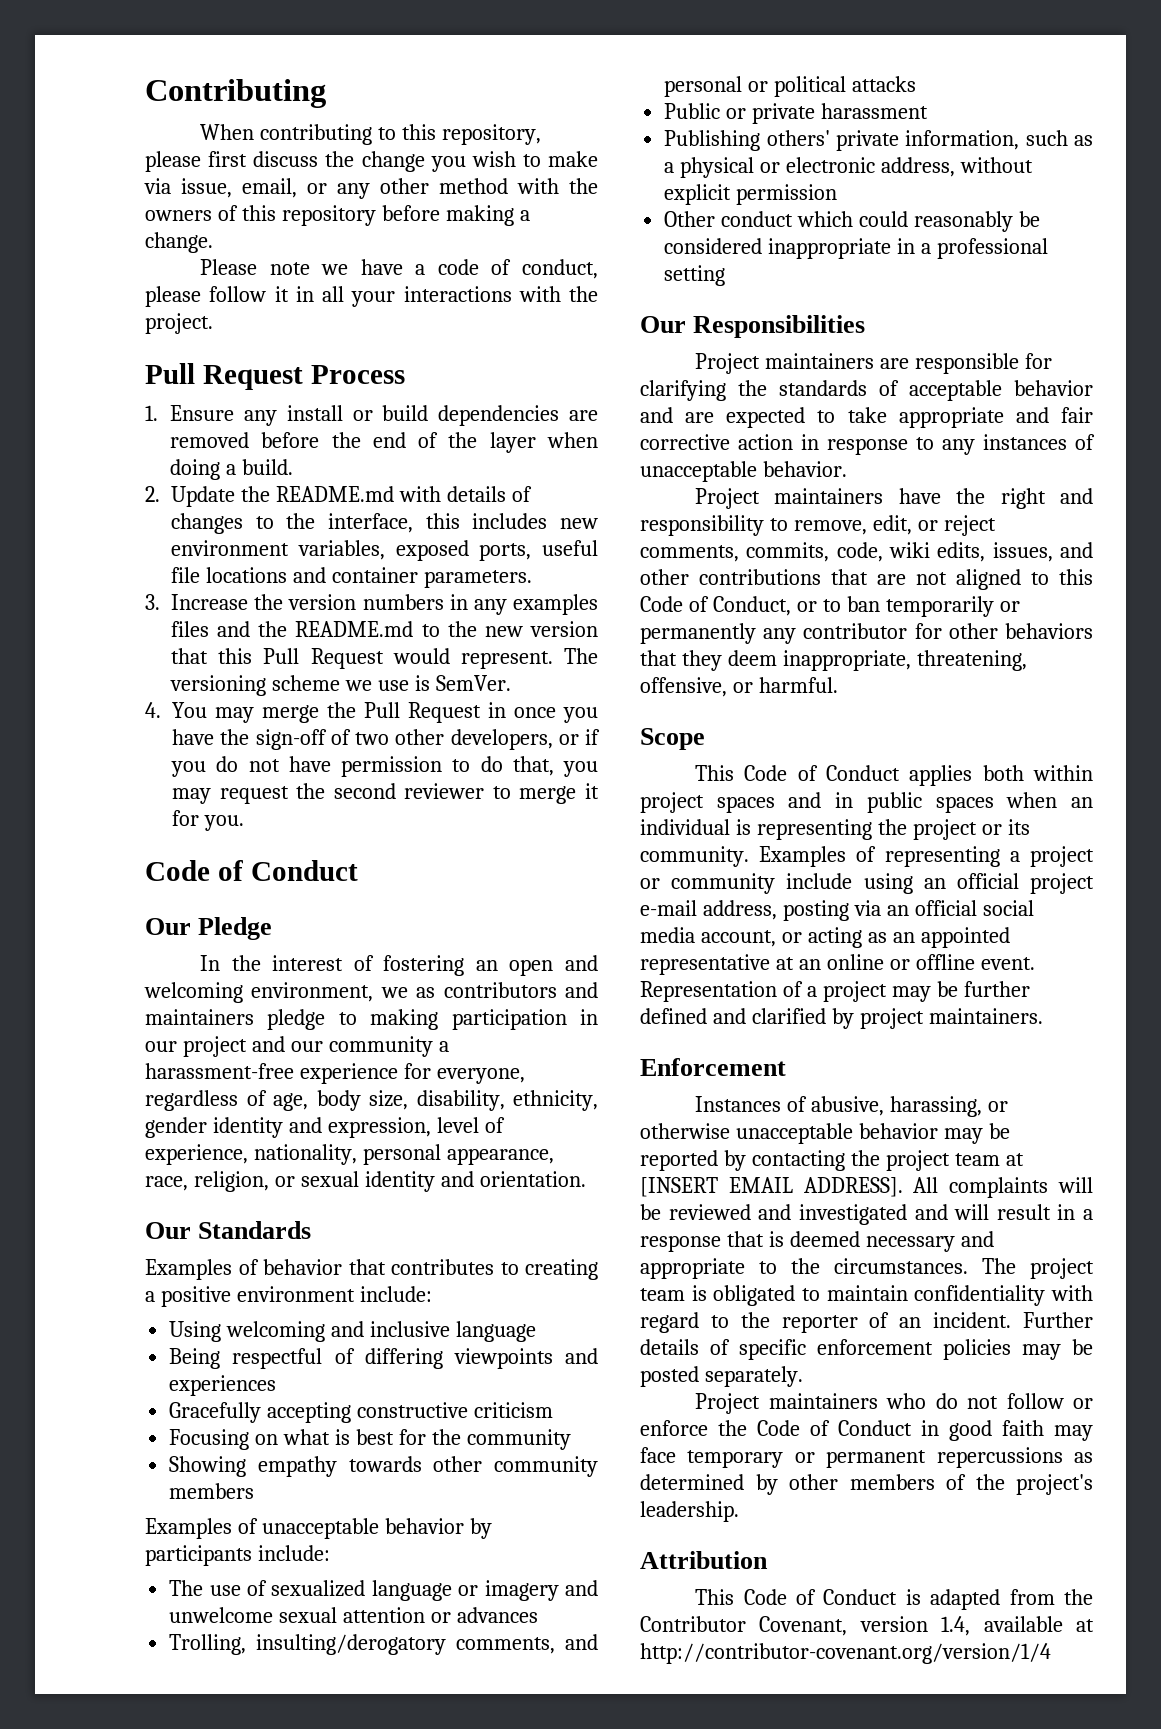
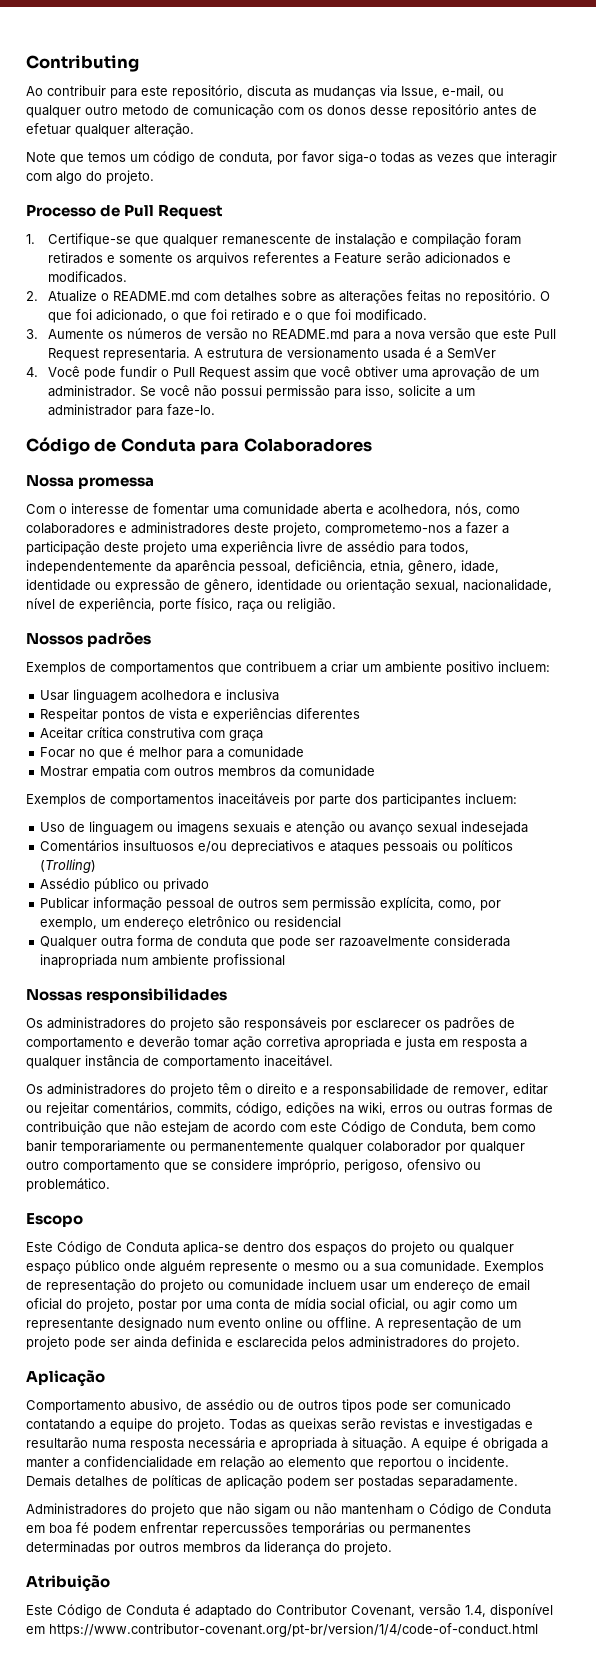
- When contributing to this repository, please first discuss the change you wish to make via issue, email, or any other method with the owners of this repository before making a change.
- Please note we have a code of conduct, please follow it in all your interactions with the project.
- Pull Request Process
+ Ao contribuir para este repositório, discuta as mudanças via Issue, e-mail, ou qualquer outro metodo de comunicação com os donos desse repositório antes de efetuar qualquer alteração.
+ Note que temos um código de conduta, por favor siga-o todas as vezes que interagir com algo do projeto.
+ Processo de Pull Request
- 1. Ensure any install or build dependencies are removed before the end of the layer when doing a build.
- 2. Update the README.md with details of changes to the interface, this includes new environment variables, exposed ports, useful file locations and container parameters.
- 3. Increase the version numbers in any examples files and the README.md to the new version that this Pull Request would represent. The versioning scheme we use is SemVer.
- 4. You may merge the Pull Request in once you have the sign-off of two other developers, or if you do not have permission to do that, you may request the second reviewer to merge it for you.
- Code of Conduct
- Our Pledge
- In the interest of fostering an open and welcoming environment, we as contributors and maintainers pledge to making participation in our project and our community a harassment-free experience for everyone, regardless of age, body size, disability, ethnicity, gender identity and expression, level of experience, nationality, personal appearance, race, religion, or sexual identity and orientation.
- Our Standards
- Examples of behavior that contributes to creating a positive environment include:
- Using welcoming and inclusive language
- Being respectful of differing viewpoints and experiences
- Gracefully accepting constructive criticism
- Focusing on what is best for the community
- Showing empathy towards other community members
- Examples of unacceptable behavior by participants include:
- The use of sexualized language or imagery and unwelcome sexual attention or advances
- Trolling, insulting/derogatory comments, and personal or political attacks
- Public or private harassment
- Publishing others' private information, such as a physical or electronic address, without explicit permission
- Other conduct which could reasonably be considered inappropriate in a professional setting
- Our Responsibilities
- Project maintainers are responsible for clarifying the standards of acceptable behavior and are expected to take appropriate and fair corrective action in response to any instances of unacceptable behavior.
- Project maintainers have the right and responsibility to remove, edit, or reject comments, commits, code, wiki edits, issues, and other contributions that are not aligned to this Code of Conduct, or to ban temporarily or permanently any contributor for other behaviors that they deem inappropriate, threatening, offensive, or harmful.
- Scope
- This Code of Conduct applies both within project spaces and in public spaces when an individual is representing the project or its community. Examples of representing a project or community include using an official project e-mail address, posting via an official social media account, or acting as an appointed representative at an online or offline event. Representation of a project may be further defined and clarified by project maintainers.
- Enforcement
- Instances of abusive, harassing, or otherwise unacceptable behavior may be reported by contacting the project team at [INSERT EMAIL ADDRESS]. All complaints will be reviewed and investigated and will result in a response that is deemed necessary and appropriate to the circumstances. The project team is obligated to maintain confidentiality with regard to the reporter of an incident. Further details of specific enforcement policies may be posted separately.
- Project maintainers who do not follow or enforce the Code of Conduct in good faith may face temporary or permanent repercussions as determined by other members of the project's leadership.
- Attribution
- This Code of Conduct is adapted from the Contributor Covenant, version 1.4, available at http://contributor-covenant.org/version/1/4
+ 1. Certifique-se que qualquer remanescente de instalação e compilação foram retirados e somente os arquivos referentes a Feature serão adicionados e modificados.
+ 2. Atualize o README.md com detalhes sobre as alterações feitas no repositório. O que foi adicionado, o que foi retirado e o que foi modificado.
+ 3. Aumente os números de versão no README.md para a nova versão que este Pull Request representaria. A estrutura de versionamento usada é a SemVer
+ 4. Você pode fundir o Pull Request assim que você obtiver uma aprovação de um administrador. Se você não possui permissão para isso, solicite a um administrador para faze-lo.
+ Código de Conduta para Colaboradores
+ Nossa promessa
+ Com o interesse de fomentar uma comunidade aberta e acolhedora, nós, como colaboradores e administradores deste projeto, comprometemo-nos a fazer a participação deste projeto uma experiência livre de assédio para todos, independentemente da aparência pessoal, deficiência, etnia, gênero, idade, identidade ou expressão de gênero, identidade ou orientação sexual, nacionalidade, nível de experiência, porte físico, raça ou religião.
+ Nossos padrões
+ Exemplos de comportamentos que contribuem a criar um ambiente positivo incluem:
+ Usar linguagem acolhedora e inclusiva
+ Respeitar pontos de vista e experiências diferentes
+ Aceitar crítica construtiva com graça
+ Focar no que é melhor para a comunidade
+ Mostrar empatia com outros membros da comunidade
+ Exemplos de comportamentos inaceitáveis por parte dos participantes incluem:
+ Uso de linguagem ou imagens sexuais e atenção ou avanço sexual indesejada
+ Comentários insultuosos e/ou depreciativos e ataques pessoais ou políticos (Trolling)
+ Assédio público ou privado
+ Publicar informação pessoal de outros sem permissão explícita, como, por exemplo, um endereço eletrônico ou residencial
+ Qualquer outra forma de conduta que pode ser razoavelmente considerada inapropriada num ambiente profissional
+ Nossas responsibilidades
+ Os administradores do projeto são responsáveis por esclarecer os padrões de comportamento e deverão tomar ação corretiva apropriada e justa em resposta a qualquer instância de comportamento inaceitável.
+ Os administradores do projeto têm o direito e a responsabilidade de remover, editar ou rejeitar comentários, commits, código, edições na wiki, erros ou outras formas de contribuição que não estejam de acordo com este Código de Conduta, bem como banir temporariamente ou permanentemente qualquer colaborador por qualquer outro comportamento que se considere impróprio, perigoso, ofensivo ou problemático.
+ Escopo
+ Este Código de Conduta aplica-se dentro dos espaços do projeto ou qualquer espaço público onde alguém represente o mesmo ou a sua comunidade. Exemplos de representação do projeto ou comunidade incluem usar um endereço de email oficial do projeto, postar por uma conta de mídia social oficial, ou agir como um representante designado num evento online ou offline. A representação de um projeto pode ser ainda definida e esclarecida pelos administradores do projeto.
+ Aplicação
+ Comportamento abusivo, de assédio ou de outros tipos pode ser comunicado contatando a equipe do projeto. Todas as queixas serão revistas e investigadas e resultarão numa resposta necessária e apropriada à situação. A equipe é obrigada a manter a confidencialidade em relação ao elemento que reportou o incidente. Demais detalhes de políticas de aplicação podem ser postadas separadamente.
+ Administradores do projeto que não sigam ou não mantenham o Código de Conduta em boa fé podem enfrentar repercussões temporárias ou permanentes determinadas por outros membros da liderança do projeto.
+ Atribuição
+ Este Código de Conduta é adaptado do Contributor Covenant, versão 1.4, disponível em https://www.contributor-covenant.org/pt-br/version/1/4/code-of-conduct.html

